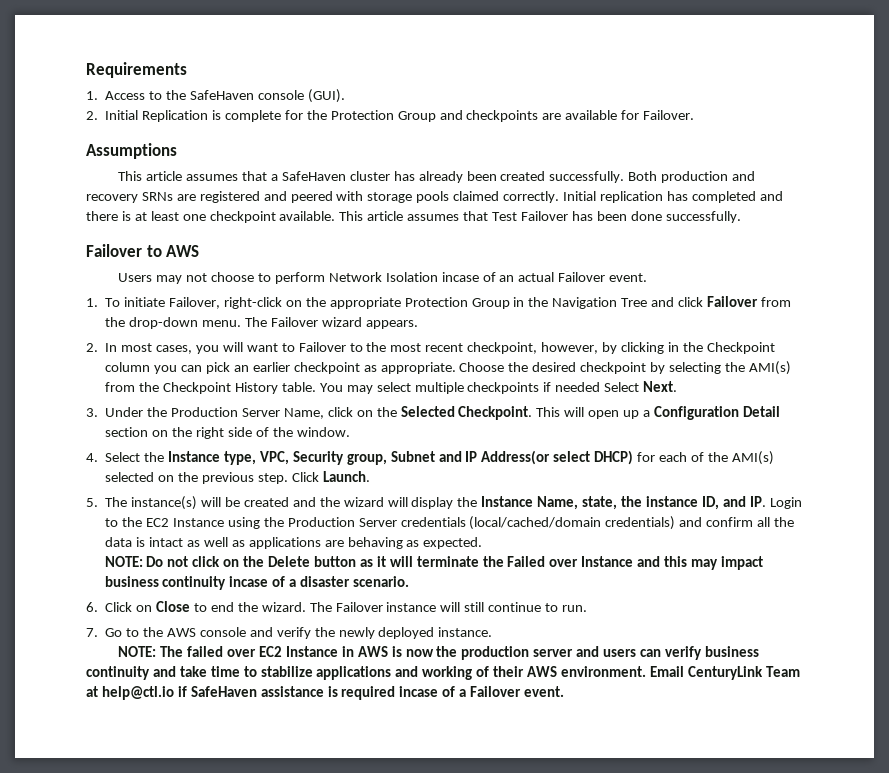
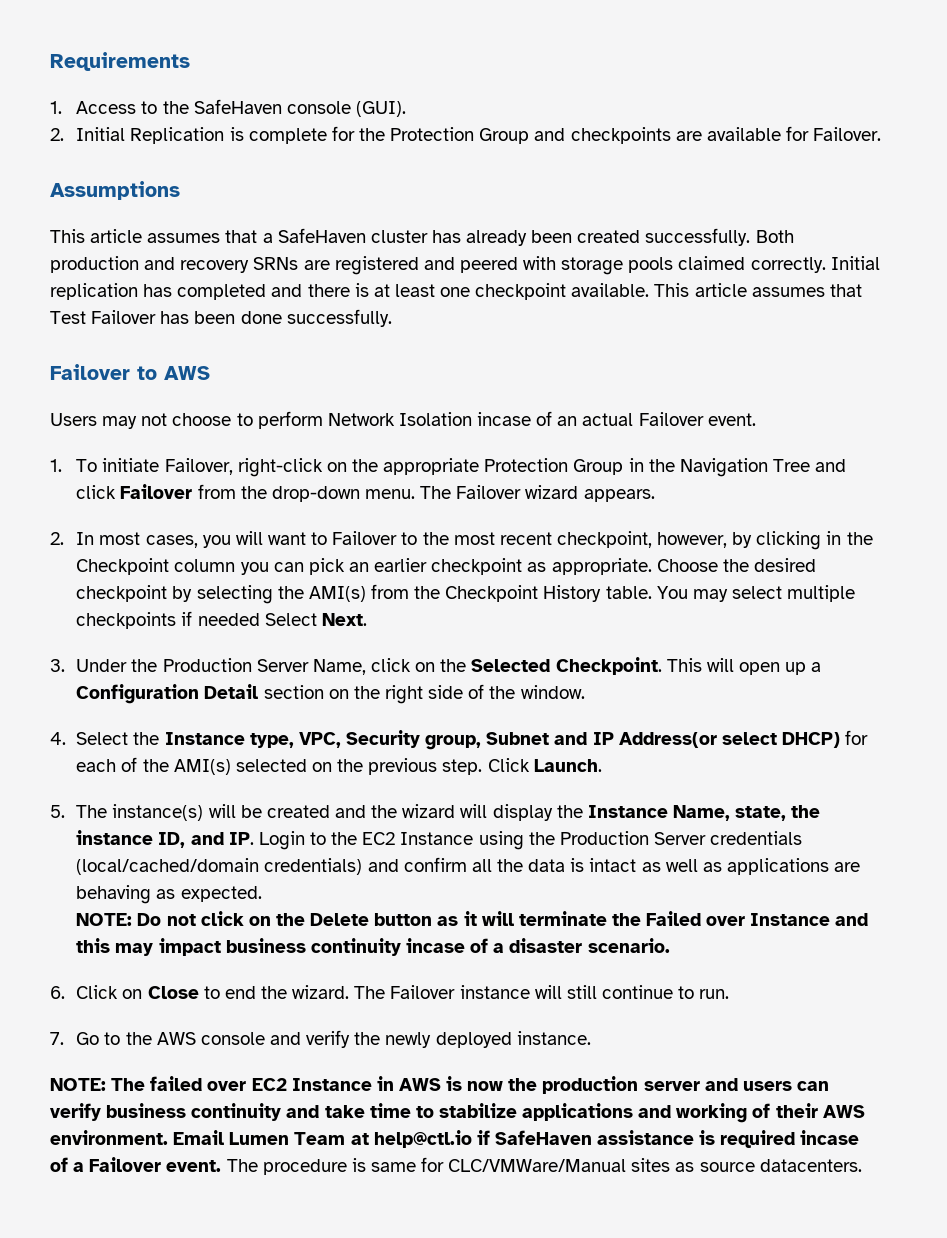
- Email CenturyLink Team at help@ctl.io if SafeHaven assistance is required incase of a Failover event.
+ Email Lumen Team at help@ctl.io if SafeHaven assistance is required incase of a Failover event.
+ The procedure is same for CLC/VMWare/Manual sites as source datacenters.

